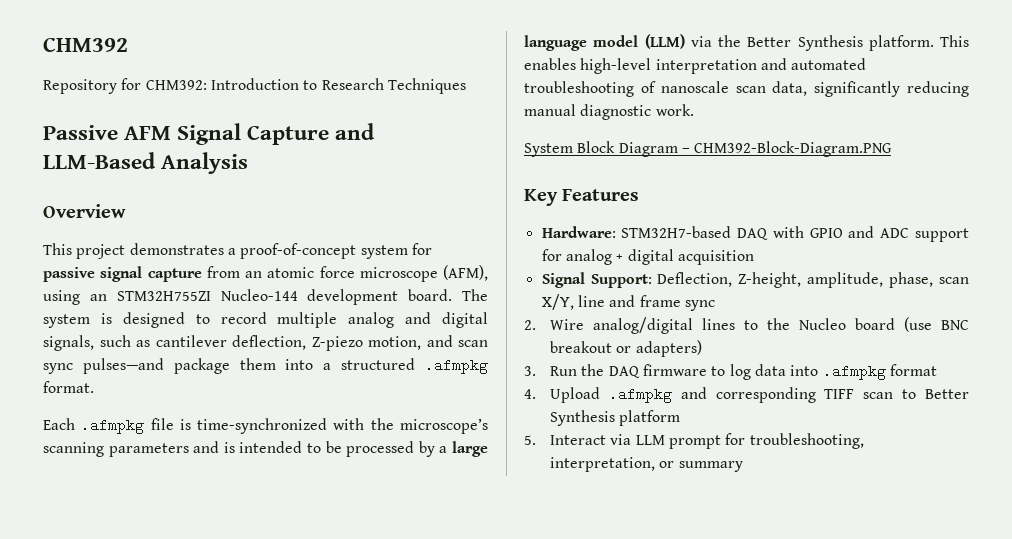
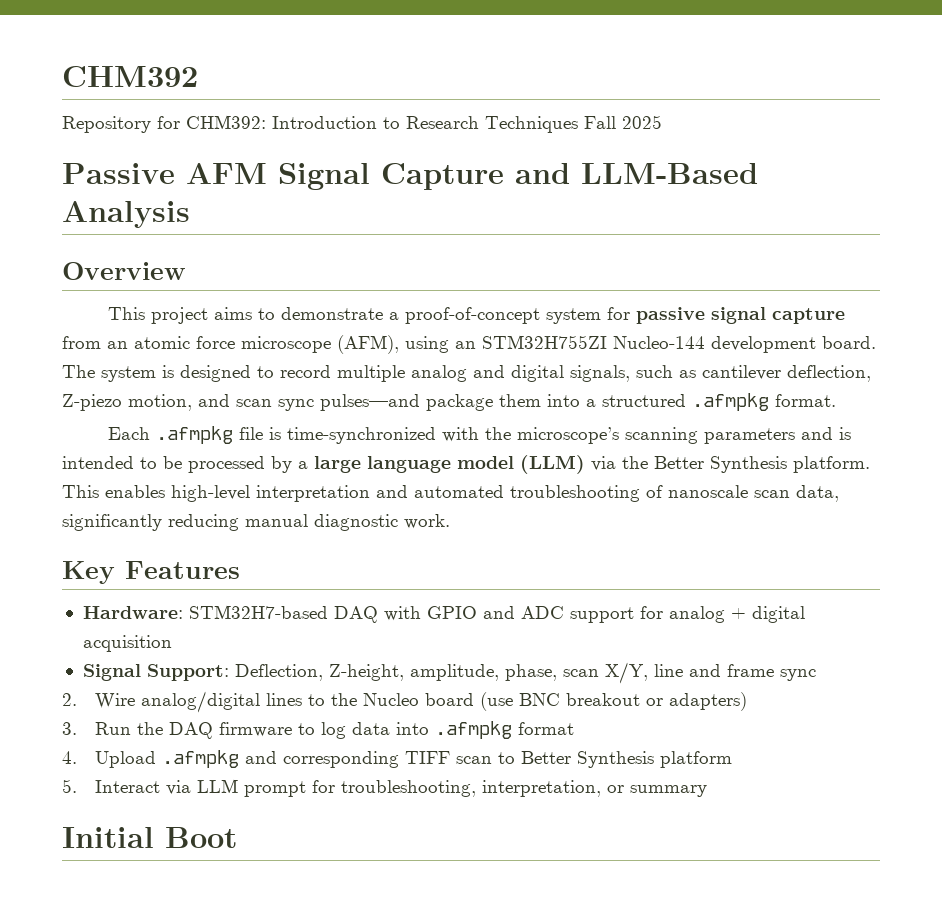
- Repository for CHM392: Introduction to Research Techniques
+ Repository for CHM392: Introduction to Research Techniques Fall 2025
- This project demonstrates a proof-of-concept system for passive signal capture from an atomic force microscope (AFM), using an STM32H755ZI Nucleo-144 development board.
+ This project aims to demonstrate a proof-of-concept system for passive signal capture from an atomic force microscope (AFM), using an STM32H755ZI Nucleo-144 development board.
- System Block Diagram – CHM392-Block-Diagram.PNG
+ Initial Boot

